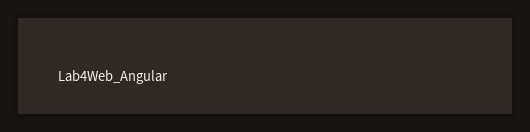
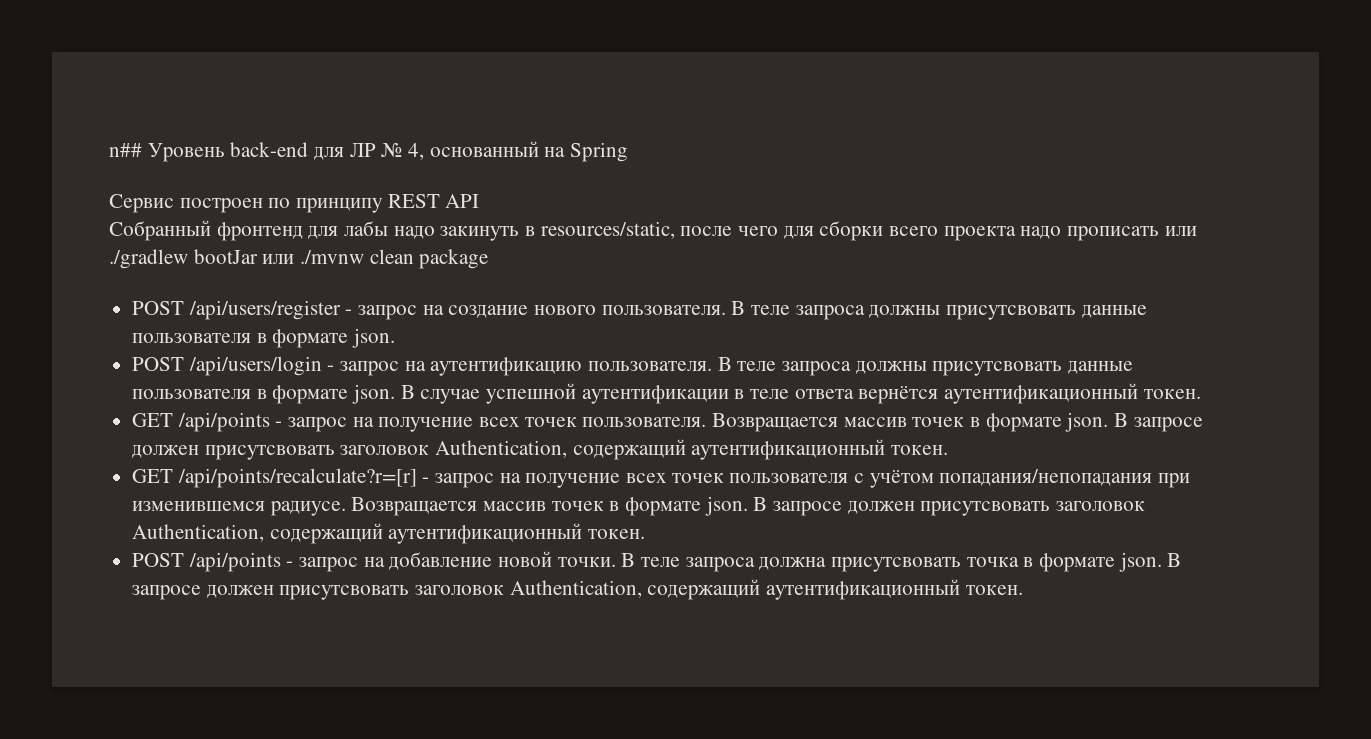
- Lab4Web_Angular
+ n## Уровень back-end для ЛР № 4, основанный на Spring
+ Сервис построен по принципу REST API
+ Собранный фронтенд для лабы надо закинуть в resources/static, после чего для сборки всего проекта надо прописать или ./gradlew bootJar или ./mvnw clean package
+ POST /api/users/register - запрос на создание нового пользователя. В теле запроса должны присутсвовать данные пользователя в формате json.
+ POST /api/users/login - запрос на аутентификацию пользователя. В теле запроса должны присутсвовать данные пользователя в формате json. В случае успешной аутентификации в теле ответа вернётся аутентификационный токен.
+ GET /api/points - запрос на получение всех точек пользователя. Возвращается массив точек в формате json. В запросе должен присутсвовать заголовок Authentication, содержащий аутентификационный токен.
+ GET /api/points/recalculate?r=[r] - запрос на получение всех точек пользователя с учётом попадания/непопадания при изменившемся радиусе. Возвращается массив точек в формате json. В запросе должен присутсвовать заголовок Authentication, содержащий аутентификационный токен.
+ POST /api/points - запрос на добавление новой точки. В теле запроса должна присутсвовать точка в формате json. В запросе должен присутсвовать заголовок Authentication, содержащий аутентификационный токен.

